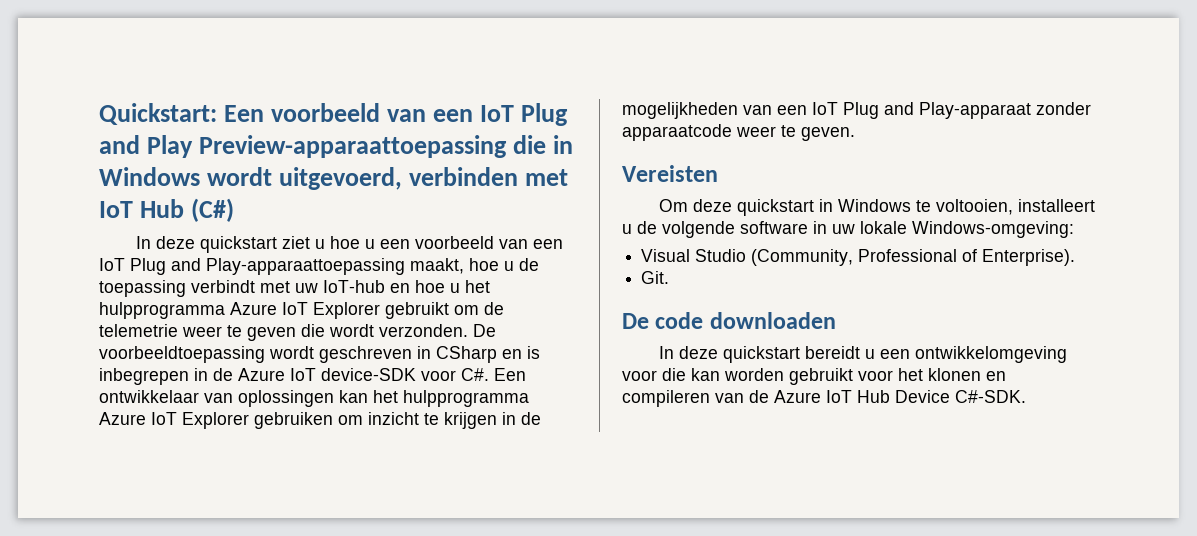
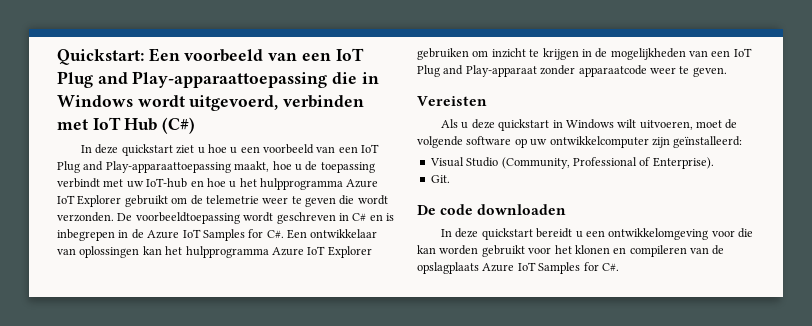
- Quickstart: Een voorbeeld van een IoT Plug and Play Preview-apparaattoepassing die in Windows wordt uitgevoerd, verbinden met IoT Hub (C#)
+ Quickstart: Een voorbeeld van een IoT Plug and Play-apparaattoepassing die in Windows wordt uitgevoerd, verbinden met IoT Hub (C#)
- De voorbeeldtoepassing wordt geschreven in CSharp en is inbegrepen in de Azure IoT device-SDK voor C#. Een ontwikkelaar van oplossingen kan het hulpprogramma Azure IoT Explorer gebruiken om inzicht te krijgen in de mogelijkheden van een IoT Plug and Play-apparaat zonder apparaatcode weer te geven.
+ De voorbeeldtoepassing wordt geschreven in C# en is inbegrepen in de Azure IoT Samples for C#. Een ontwikkelaar van oplossingen kan het hulpprogramma Azure IoT Explorer gebruiken om inzicht te krijgen in de mogelijkheden van een IoT Plug and Play-apparaat zonder apparaatcode weer te geven.
- Om deze quickstart in Windows te voltooien, installeert u de volgende software in uw lokale Windows-omgeving:
+ Als u deze quickstart in Windows wilt uitvoeren, moet de volgende software op uw ontwikkelcomputer zijn geïnstalleerd:
- In deze quickstart bereidt u een ontwikkelomgeving voor die kan worden gebruikt voor het klonen en compileren van de Azure IoT Hub Device C#-SDK.
+ In deze quickstart bereidt u een ontwikkelomgeving voor die kan worden gebruikt voor het klonen en compileren van de opslagplaats Azure IoT Samples for C#.

